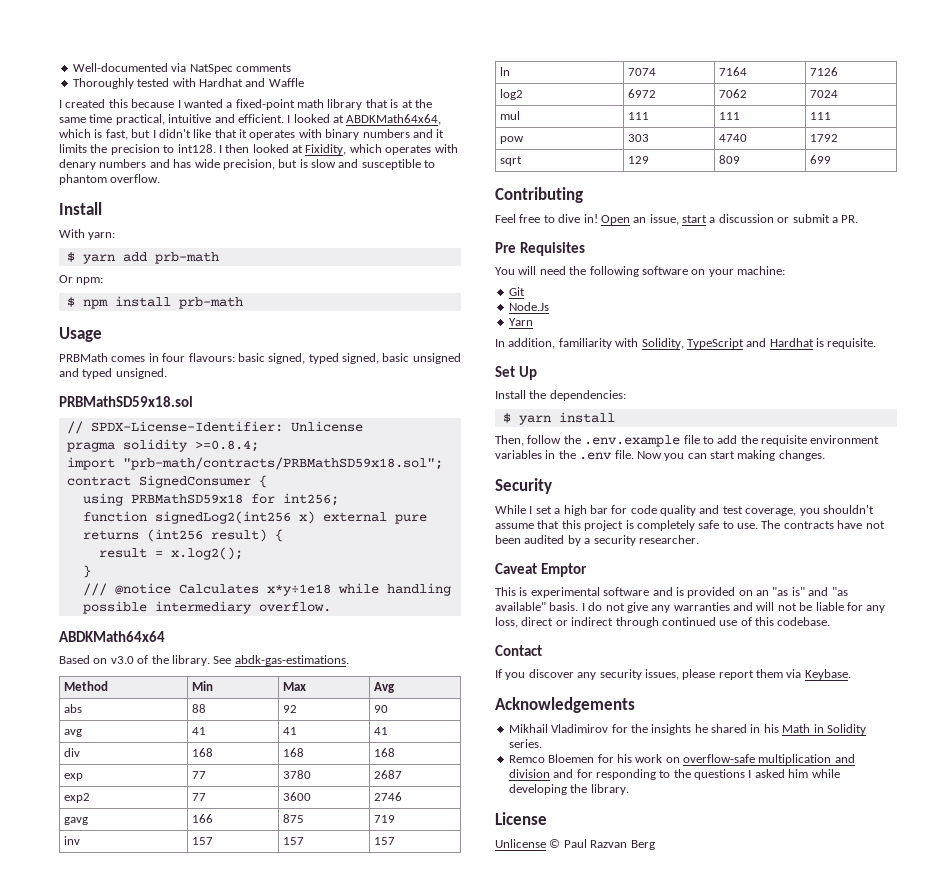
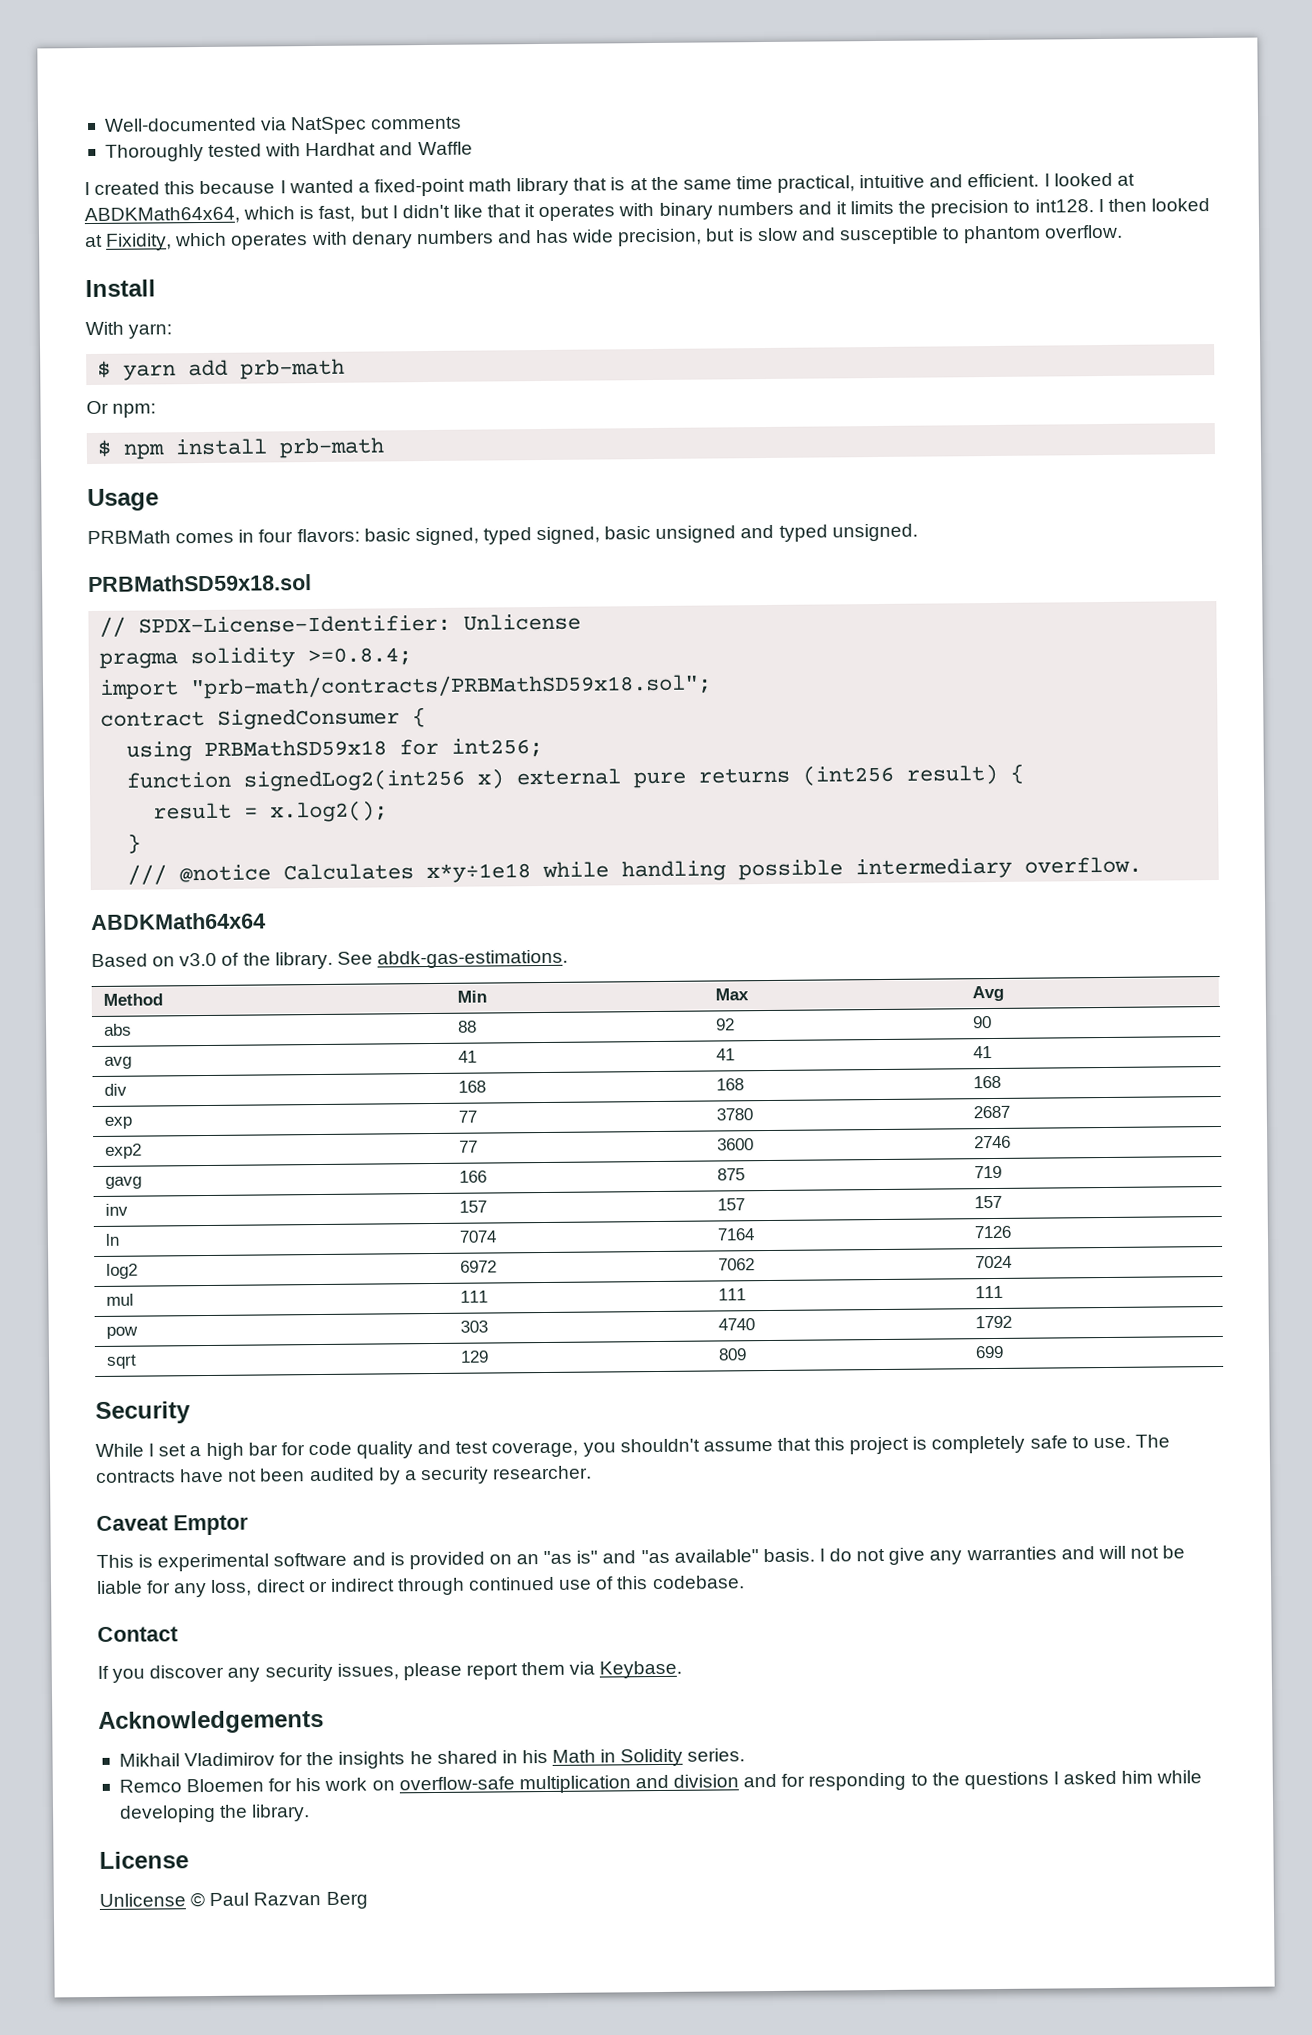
- PRBMath comes in four flavours: basic signed, typed signed, basic unsigned and typed unsigned.
+ PRBMath comes in four flavors: basic signed, typed signed, basic unsigned and typed unsigned.
- Contributing
- Feel free to dive in! Open an issue, start a discussion or submit a PR.
- Pre Requisites
- You will need the following software on your machine:
- Git
- Node.Js
- Yarn
- In addition, familiarity with Solidity, TypeScript and Hardhat is requisite.
- Set Up
- Install the dependencies:
- $ yarn install
- Then, follow the .env.example file to add the requisite environment variables in the .env file. Now you can start making changes.

